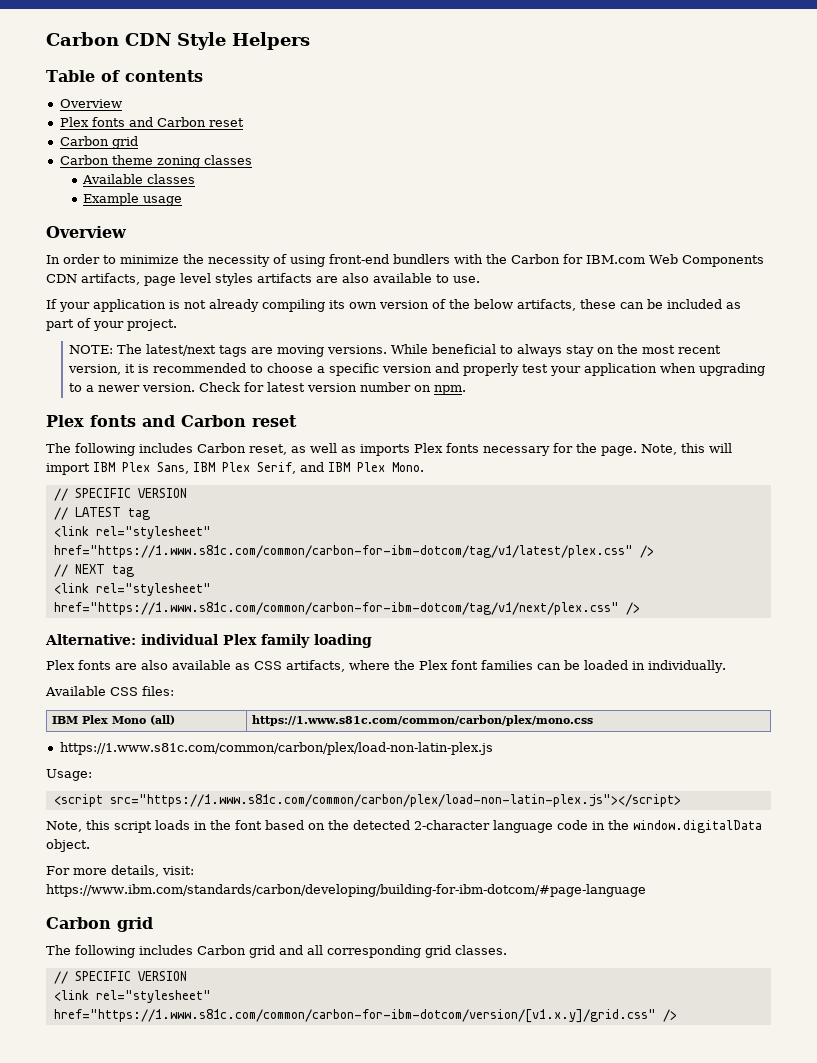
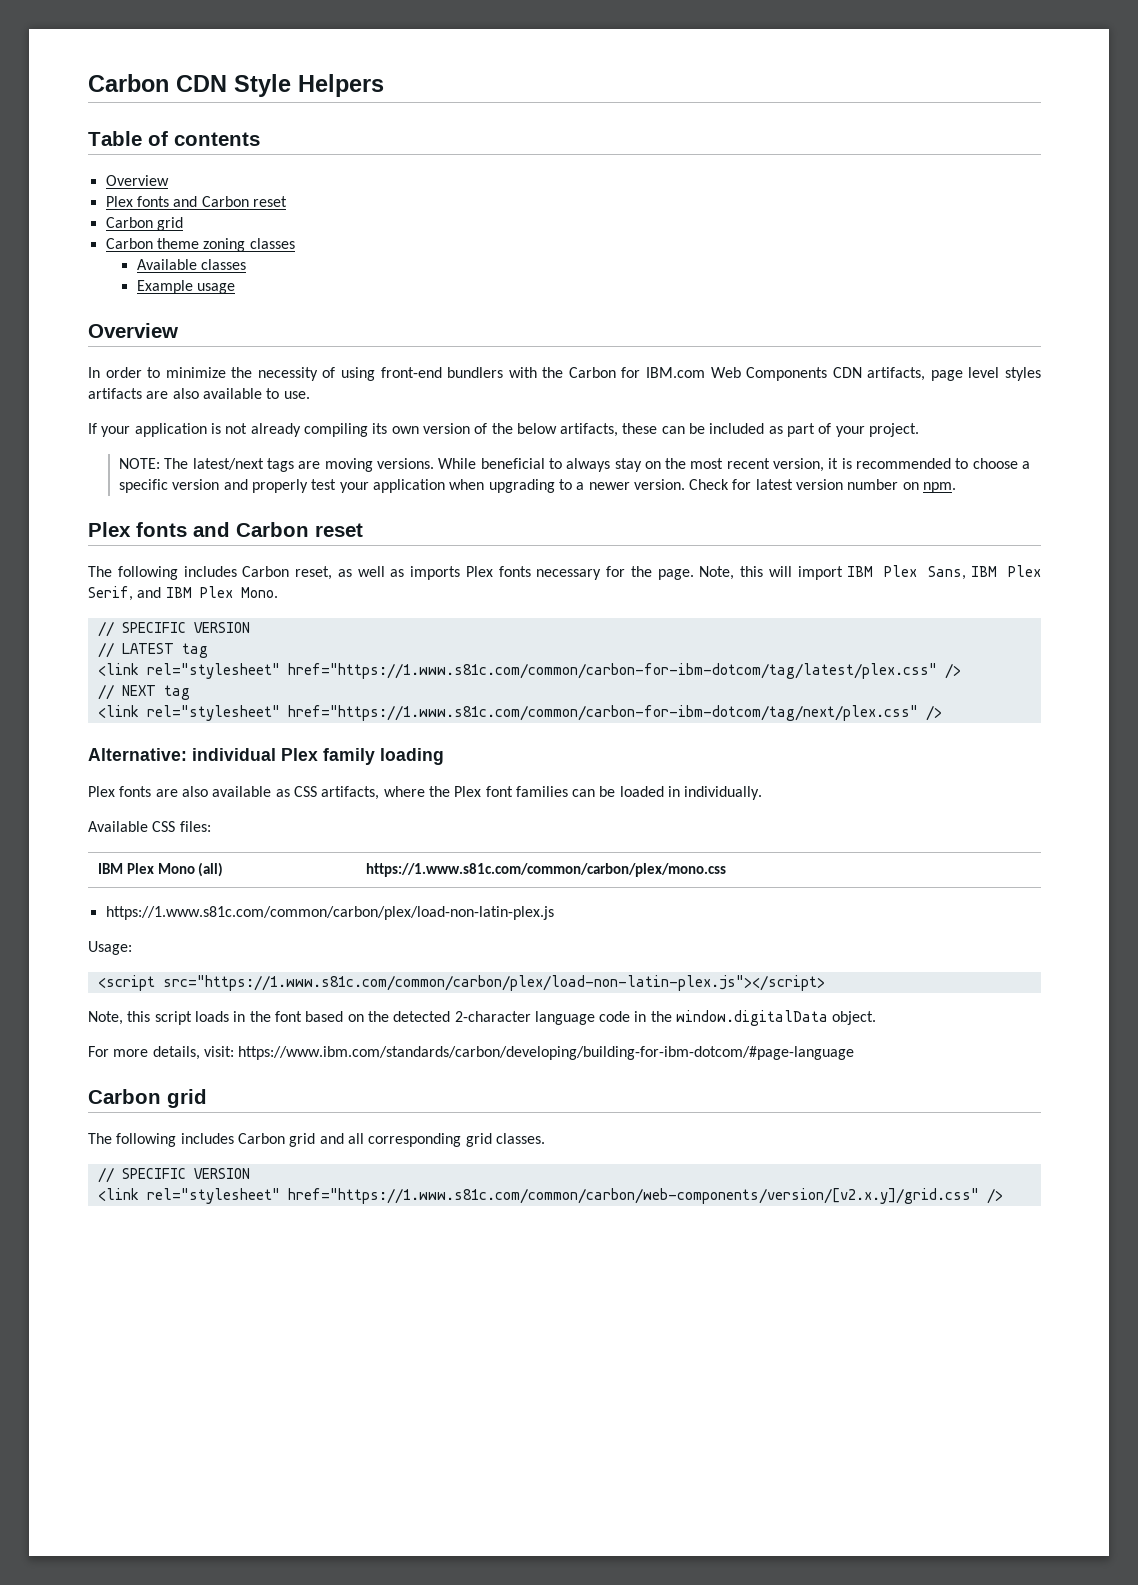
- <link rel="stylesheet" href="https://1.www.s81c.com/common/carbon-for-ibm-dotcom/tag/v1/latest/plex.css" />
+ <link rel="stylesheet" href="https://1.www.s81c.com/common/carbon-for-ibm-dotcom/tag/latest/plex.css" />
- <link rel="stylesheet" href="https://1.www.s81c.com/common/carbon-for-ibm-dotcom/tag/v1/next/plex.css" />
+ <link rel="stylesheet" href="https://1.www.s81c.com/common/carbon-for-ibm-dotcom/tag/next/plex.css" />
- <link rel="stylesheet" href="https://1.www.s81c.com/common/carbon-for-ibm-dotcom/version/[v1.x.y]/grid.css" />
+ <link rel="stylesheet" href="https://1.www.s81c.com/common/carbon/web-components/version/[v2.x.y]/grid.css" />

